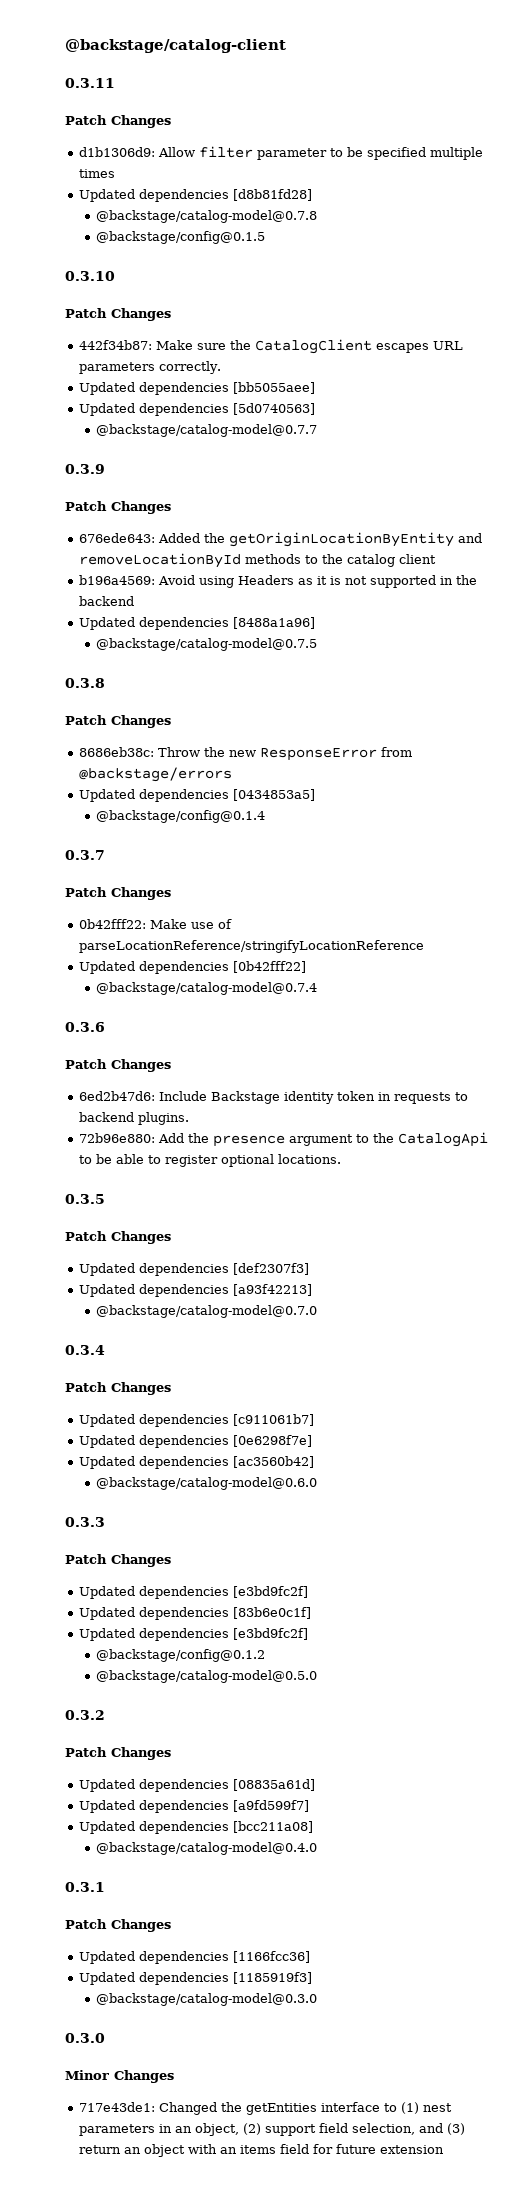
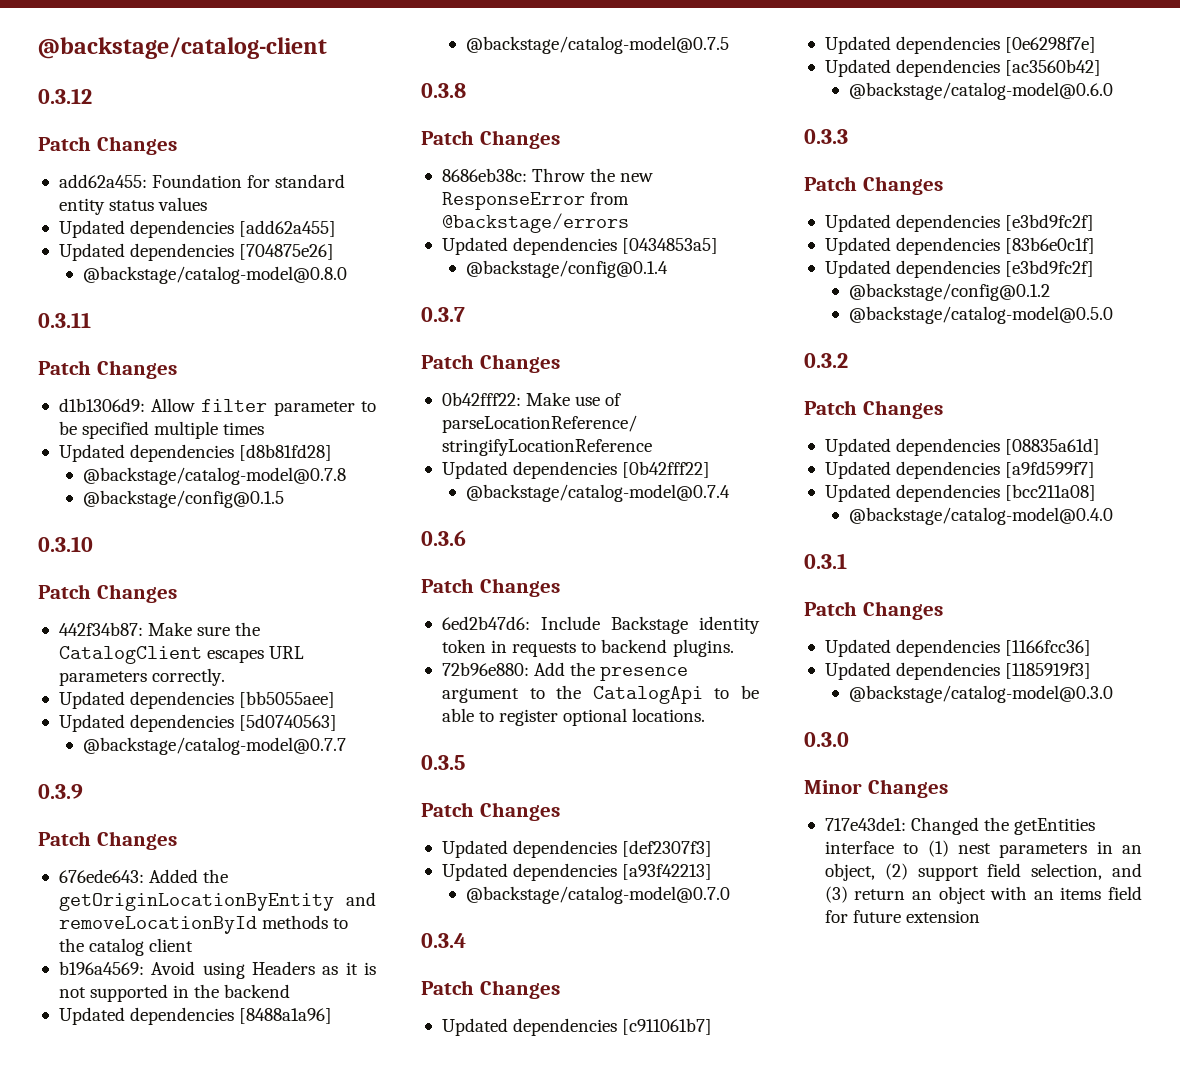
+ 0.3.12
+ Patch Changes
+ add62a455: Foundation for standard entity status values
+ Updated dependencies [add62a455]
+ Updated dependencies [704875e26]
+ @backstage/catalog-model@0.8.0

